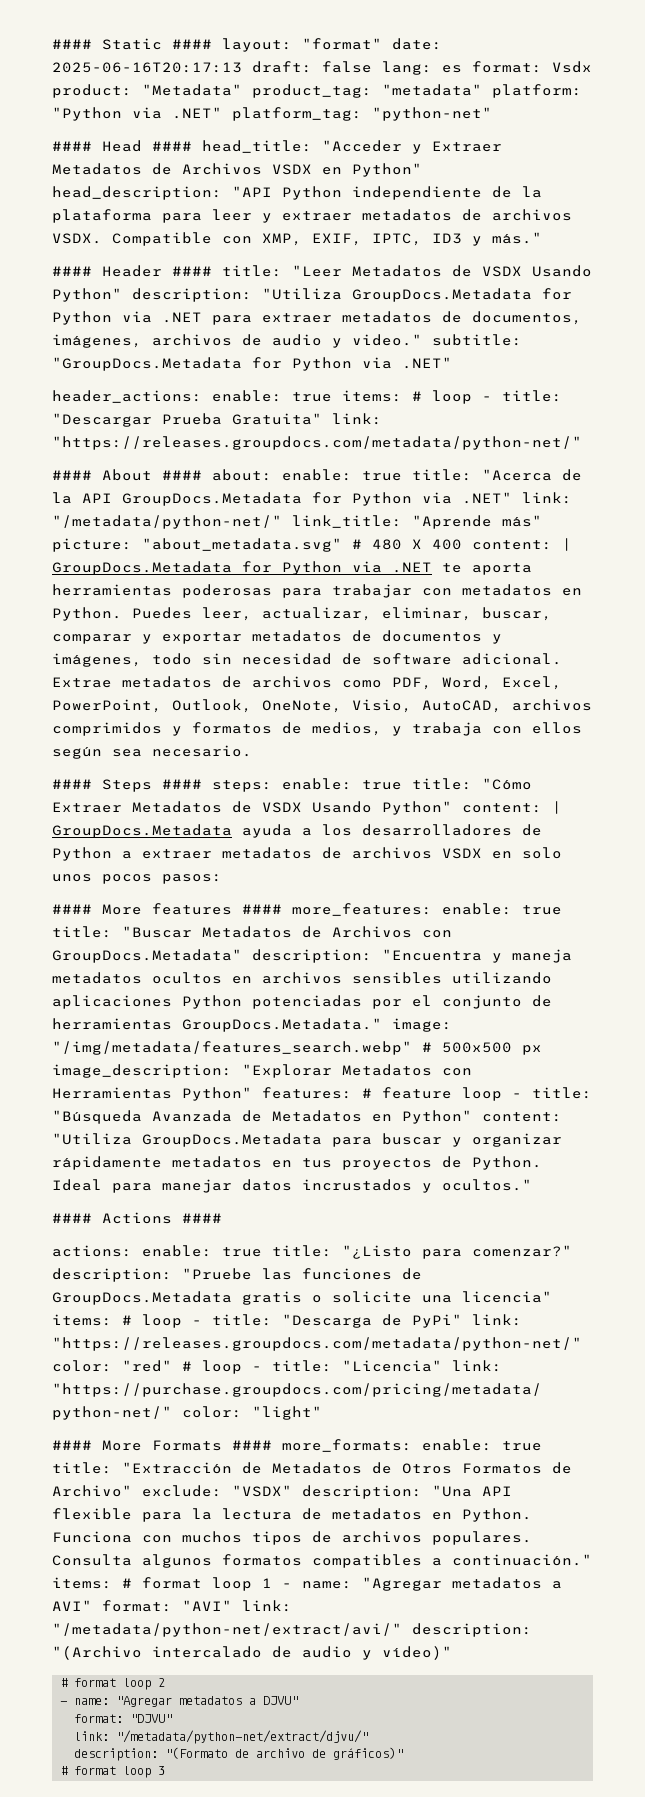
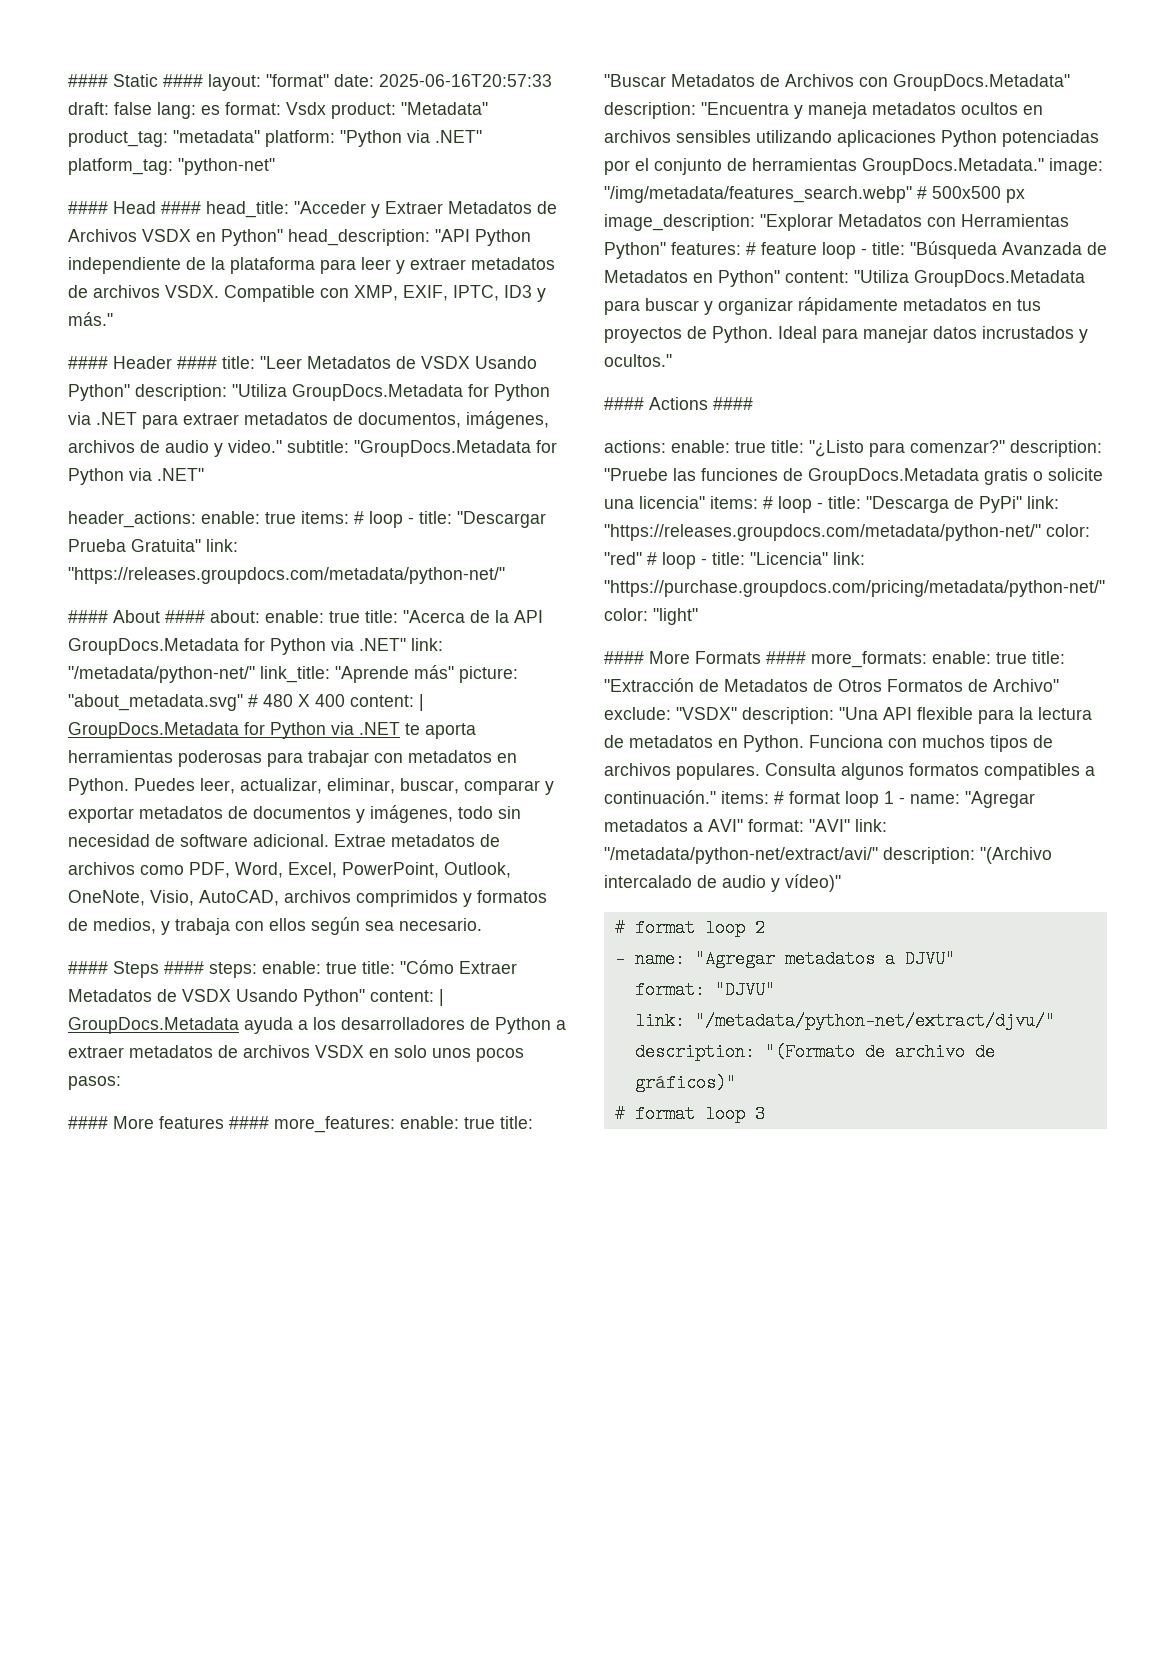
- #### Static #### layout: "format" date: 2025-06-16T20:17:13 draft: false lang: es format: Vsdx product: "Metadata" product_tag: "metadata" platform: "Python via .NET" platform_tag: "python-net"
+ #### Static #### layout: "format" date: 2025-06-16T20:57:33 draft: false lang: es format: Vsdx product: "Metadata" product_tag: "metadata" platform: "Python via .NET" platform_tag: "python-net"

